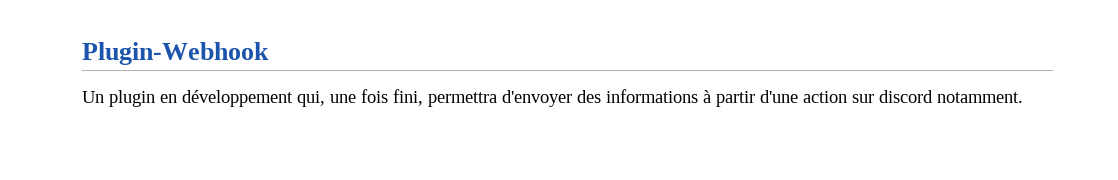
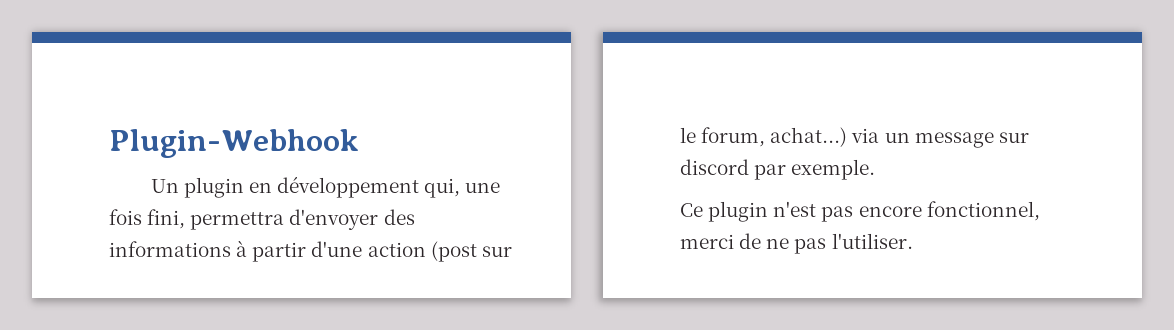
- Un plugin en développement qui, une fois fini, permettra d'envoyer des informations à partir d'une action sur discord notamment.
+ Un plugin en développement qui, une fois fini, permettra d'envoyer des informations à partir d'une action (post sur le forum, achat...) via un message sur discord par exemple.
+ Ce plugin n'est pas encore fonctionnel, merci de ne pas l'utiliser.

